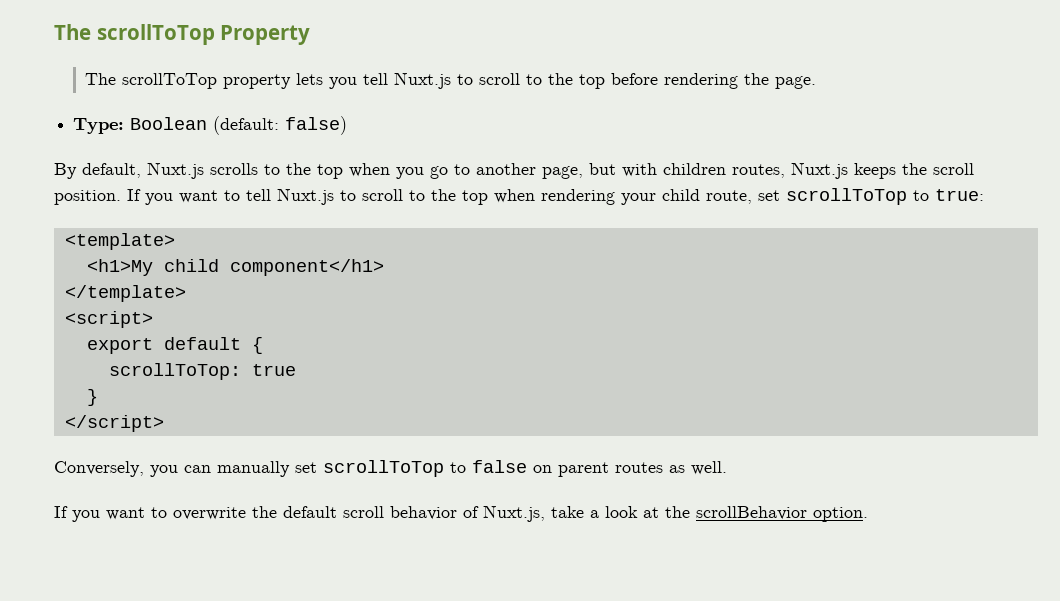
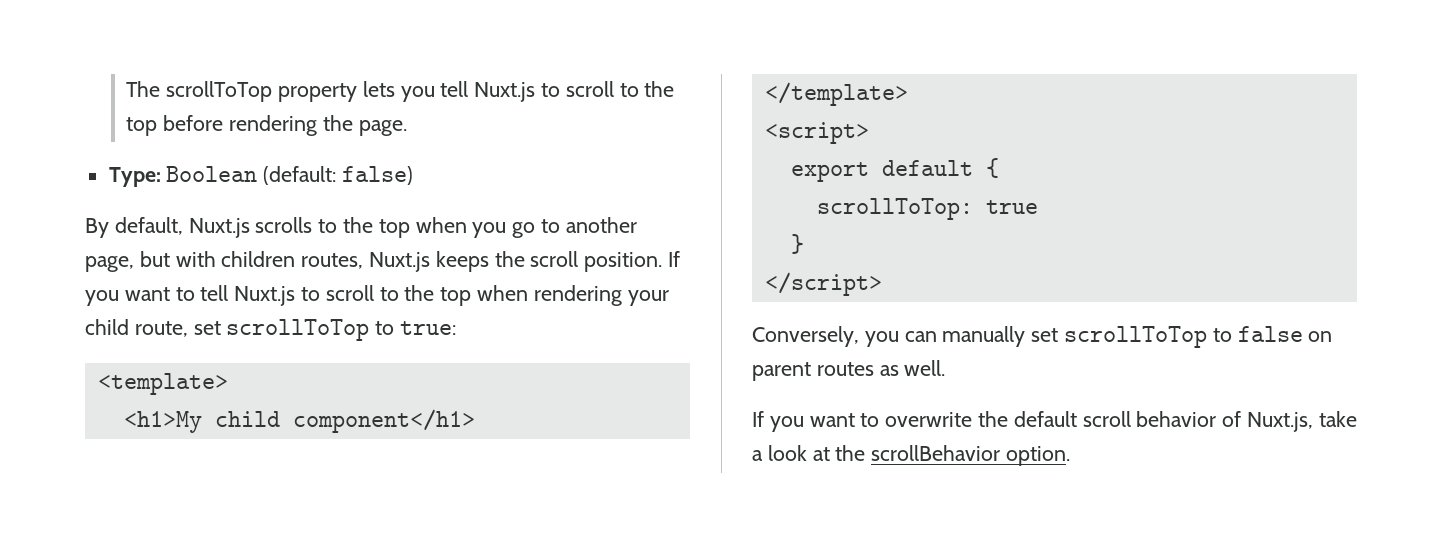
- The scrollToTop Property

